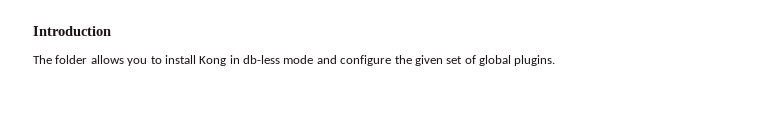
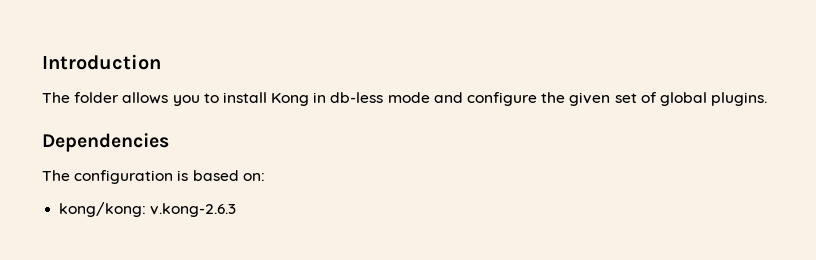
+ Dependencies
+ The configuration is based on:
+ kong/kong: v.kong-2.6.3

